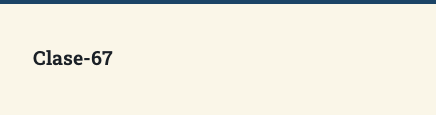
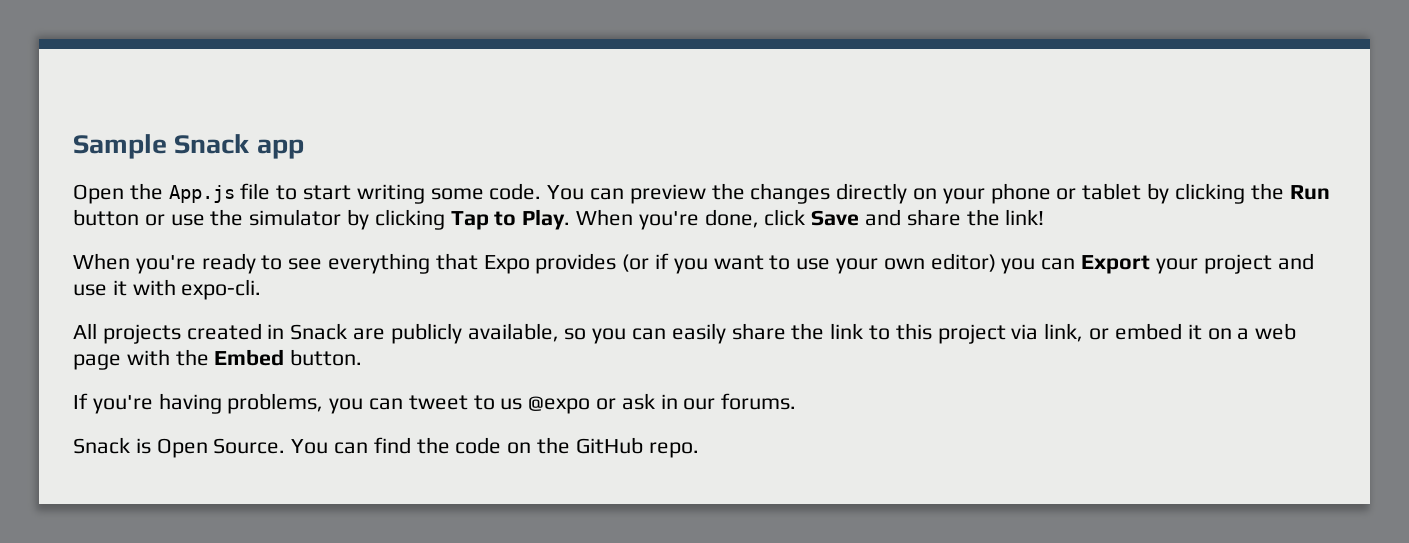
- Clase-67
+ Sample Snack app
+ Open the App.js file to start writing some code. You can preview the changes directly on your phone or tablet by clicking the Run button or use the simulator by clicking Tap to Play. When you're done, click Save and share the link!
+ When you're ready to see everything that Expo provides (or if you want to use your own editor) you can Export your project and use it with expo-cli.
+ All projects created in Snack are publicly available, so you can easily share the link to this project via link, or embed it on a web page with the Embed button.
+ If you're having problems, you can tweet to us @expo or ask in our forums.
+ Snack is Open Source. You can find the code on the GitHub repo.

